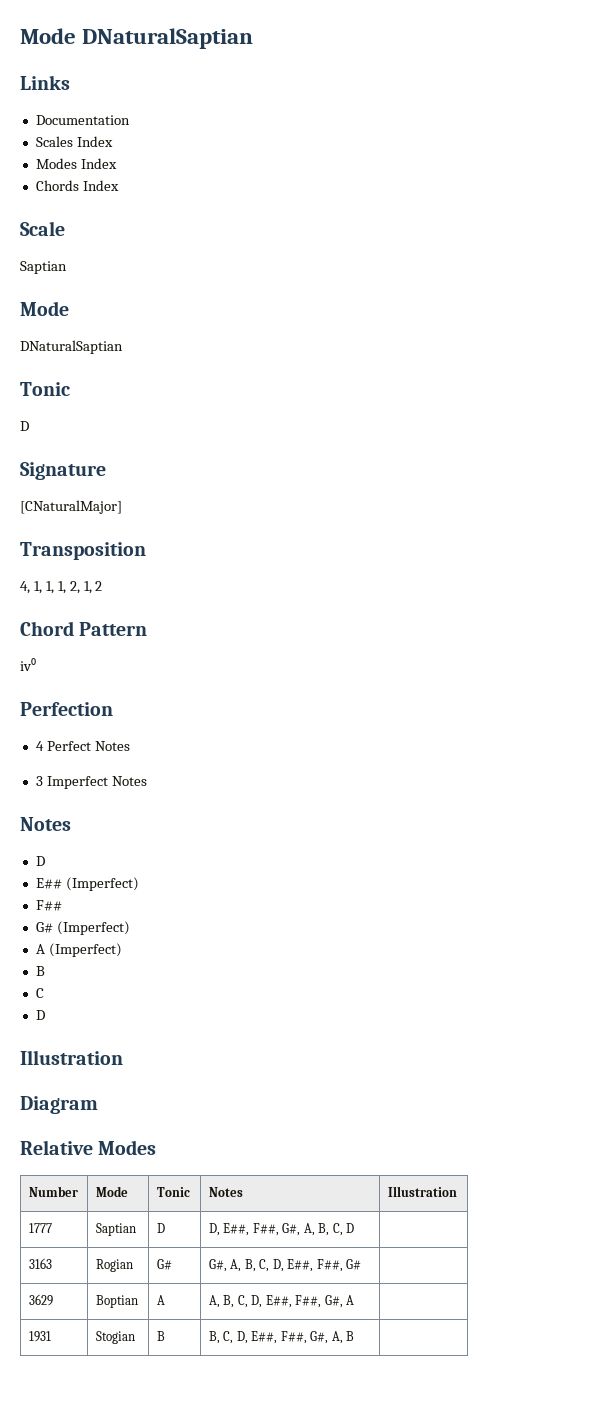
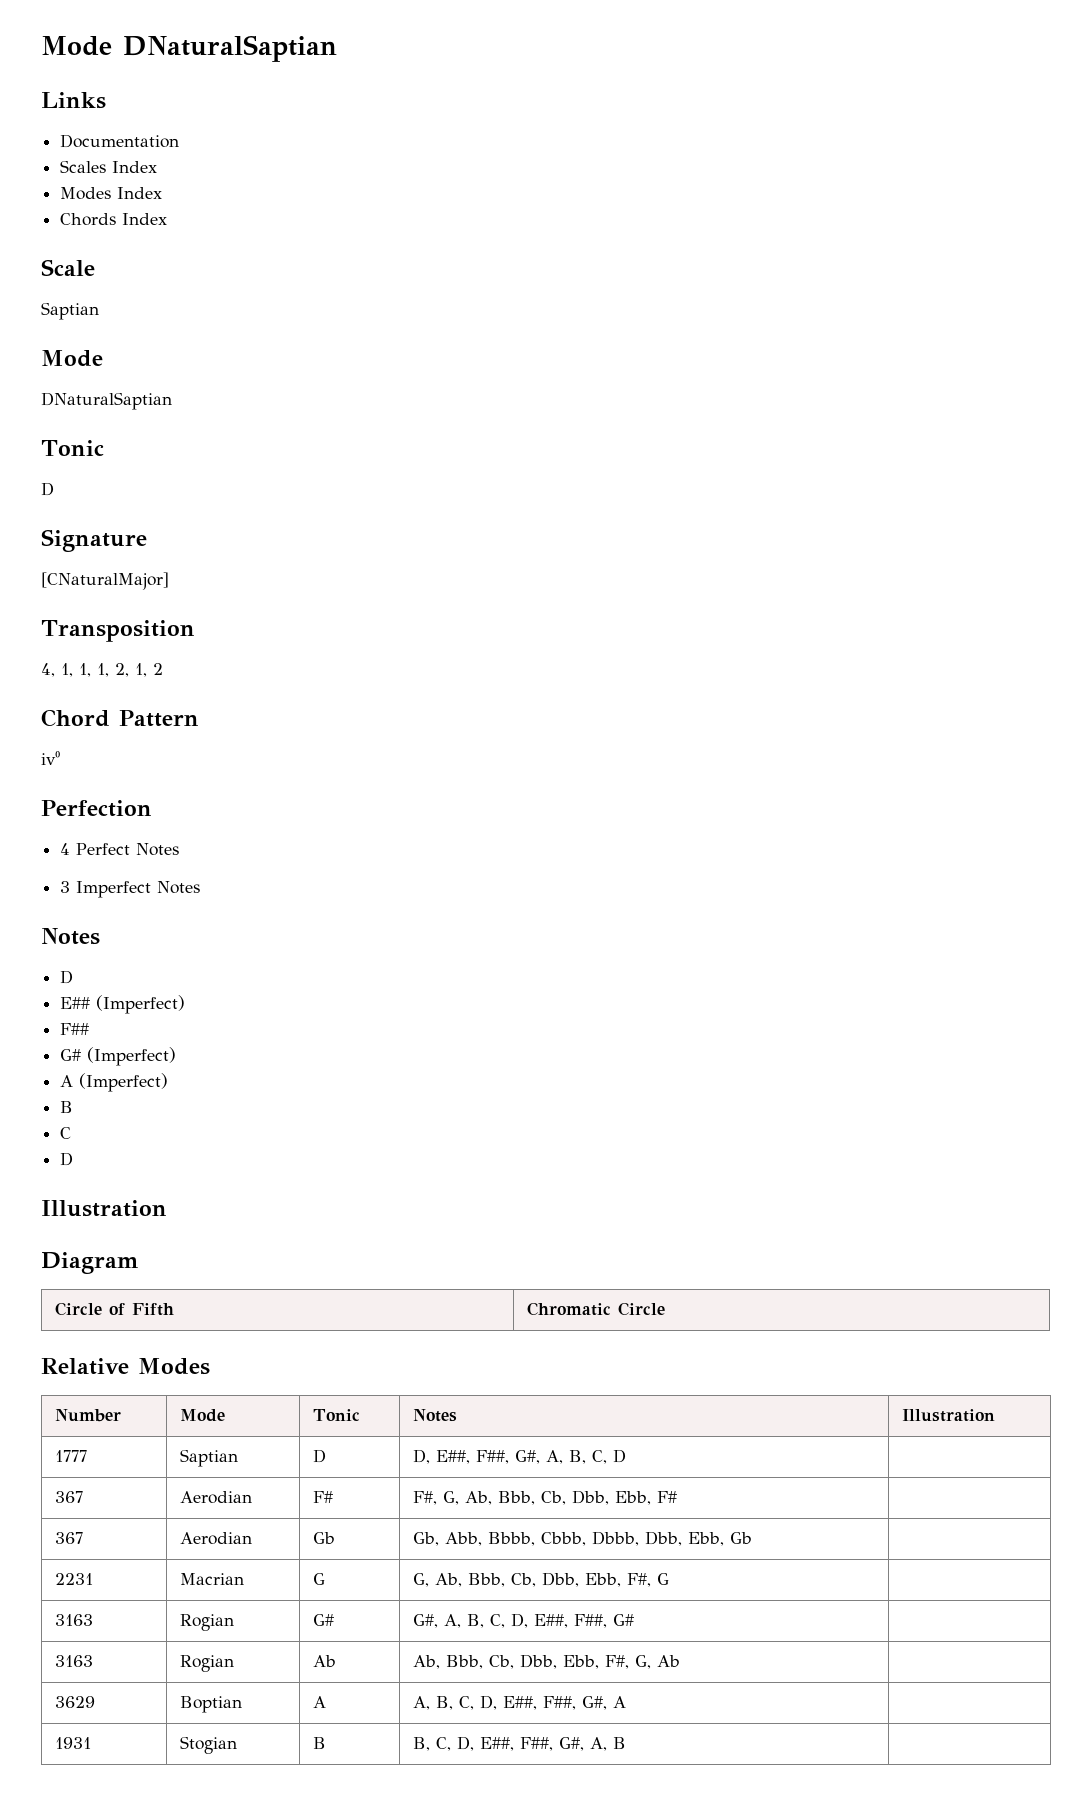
+ Circle of Fifth | Chromatic Circle
+ 367 | Aerodian | F# | F#, G, Ab, Bbb, Cb, Dbb, Ebb, F# |
+ 367 | Aerodian | Gb | Gb, Abb, Bbbb, Cbbb, Dbbb, Dbb, Ebb, Gb |
+ 2231 | Macrian | G | G, Ab, Bbb, Cb, Dbb, Ebb, F#, G |
+ 3163 | Rogian | Ab | Ab, Bbb, Cb, Dbb, Ebb, F#, G, Ab |

